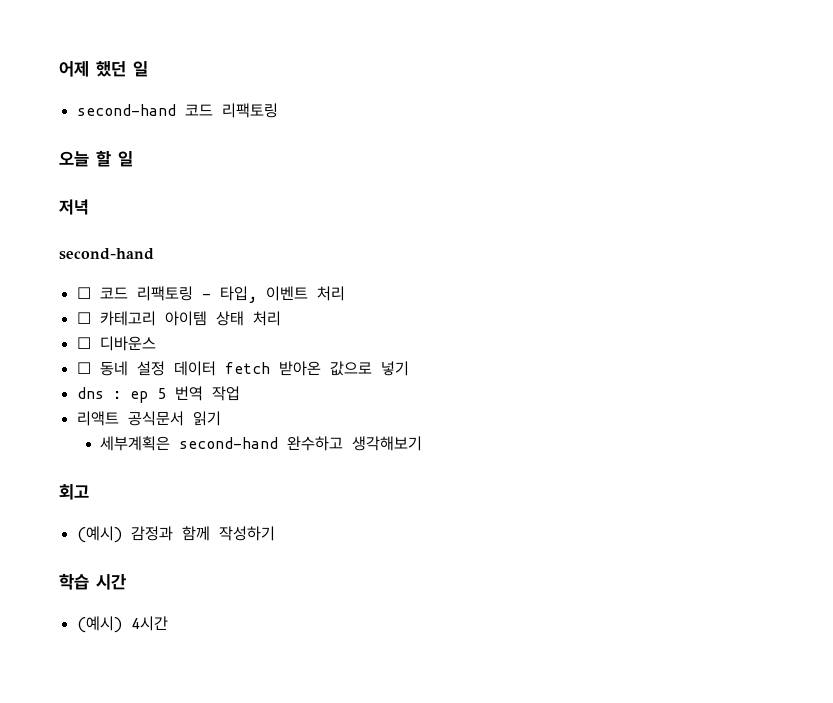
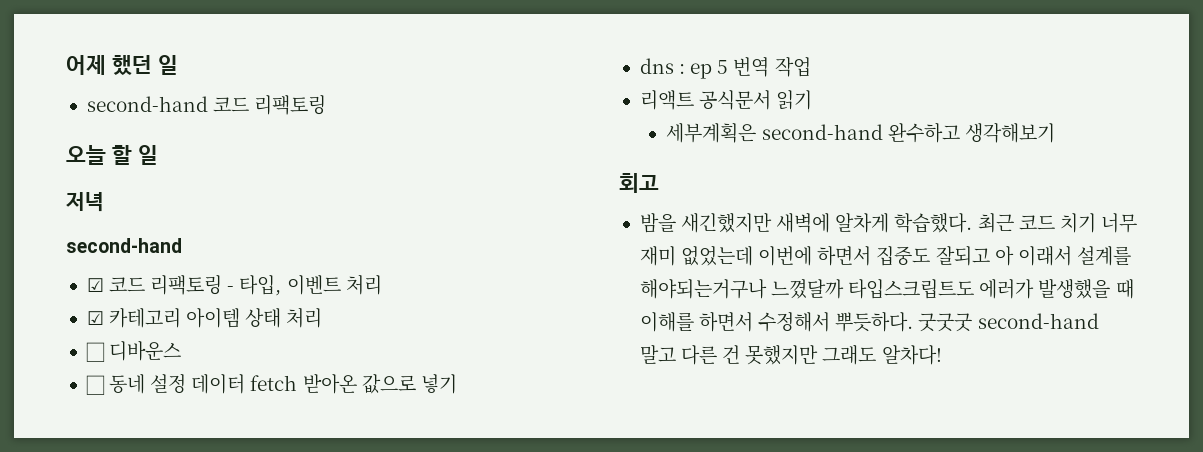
- ☐ 코드 리팩토링 - 타입, 이벤트 처리
+ ☑ 코드 리팩토링 - 타입, 이벤트 처리
- ☐ 카테고리 아이템 상태 처리
+ ☑ 카테고리 아이템 상태 처리
- (예시) 감정과 함께 작성하기
- 학습 시간
- (예시) 4시간
+ 밤을 새긴했지만 새벽에 알차게 학습했다. 최근 코드 치기 너무 재미 없었는데 이번에 하면서 집중도 잘되고 아 이래서 설계를 해야되는거구나 느꼈달까 타입스크립트도 에러가 발생했을 때 이해를 하면서 수정해서 뿌듯하다. 굿굿굿 second-hand 말고 다른 건 못했지만 그래도 알차다!

